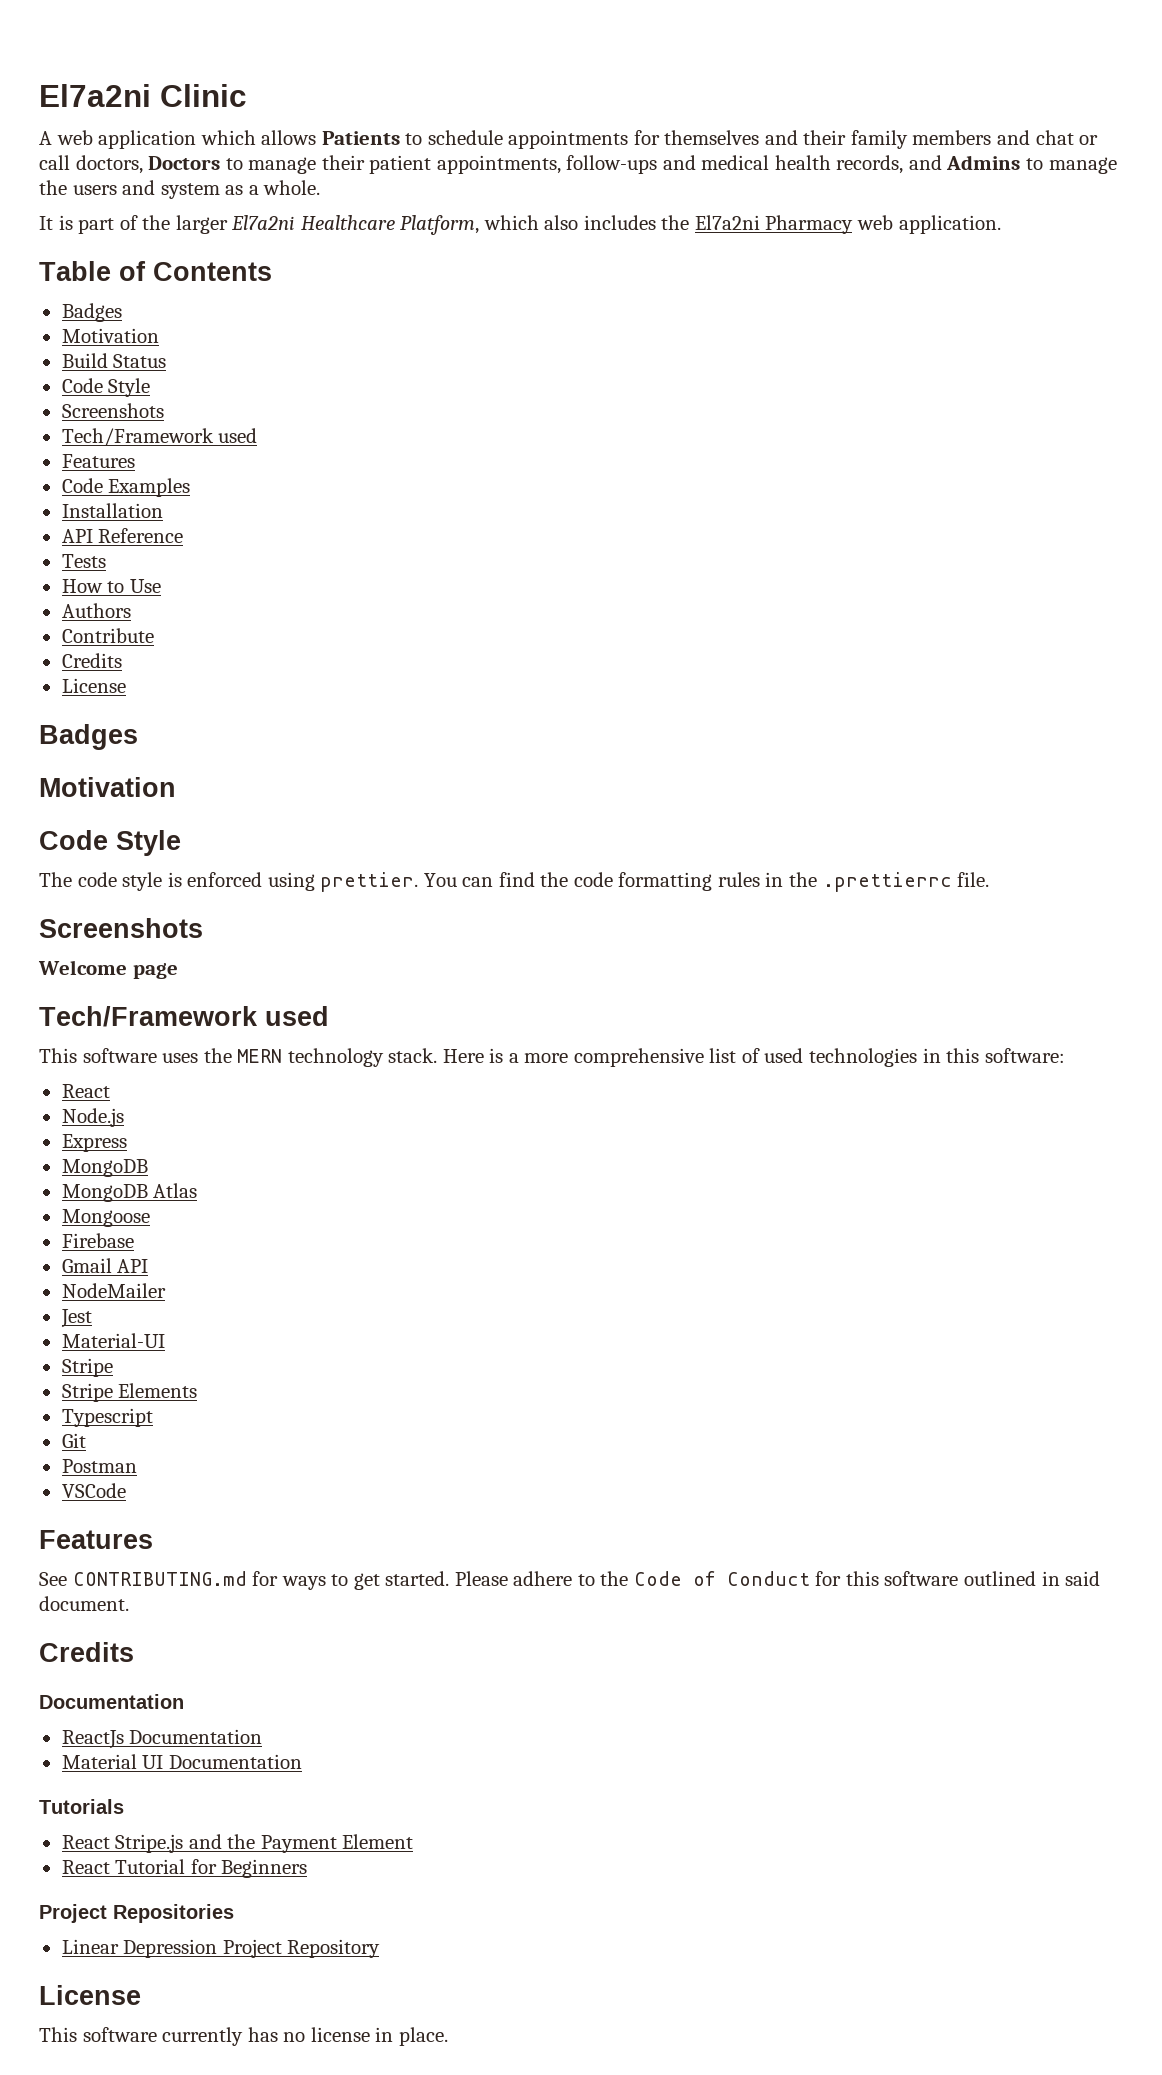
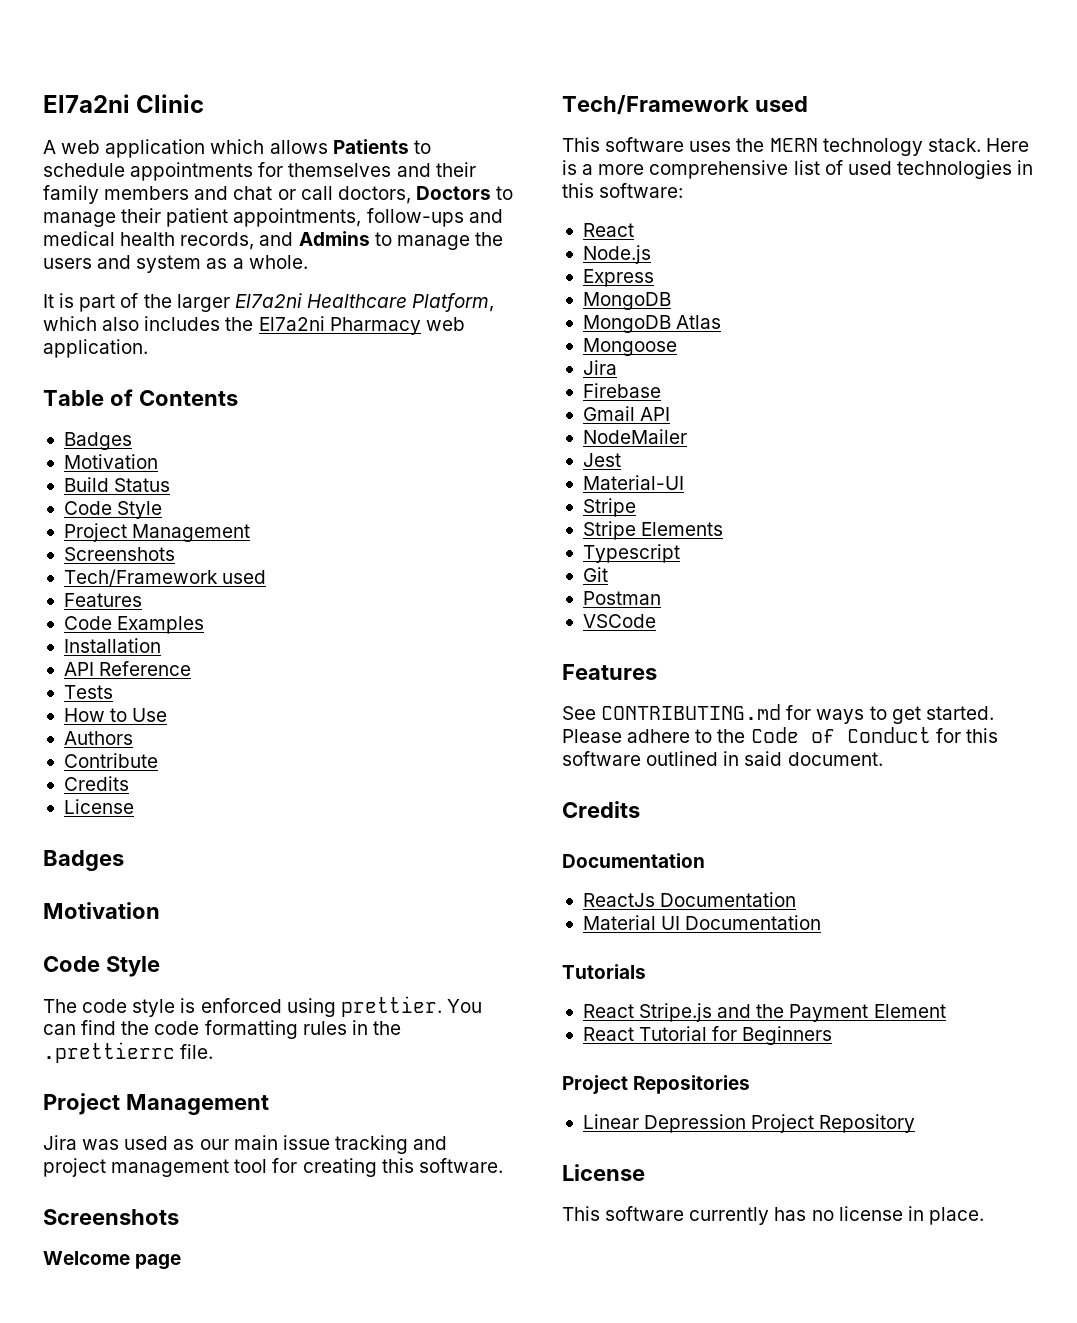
  Build Status
  Code Style
+ Project Management
  You can find the code formatting rules in the .prettierrc file.
+ Project Management
+ Jira was used as our main issue tracking and project management tool for creating this software.
  Mongoose
+ Jira

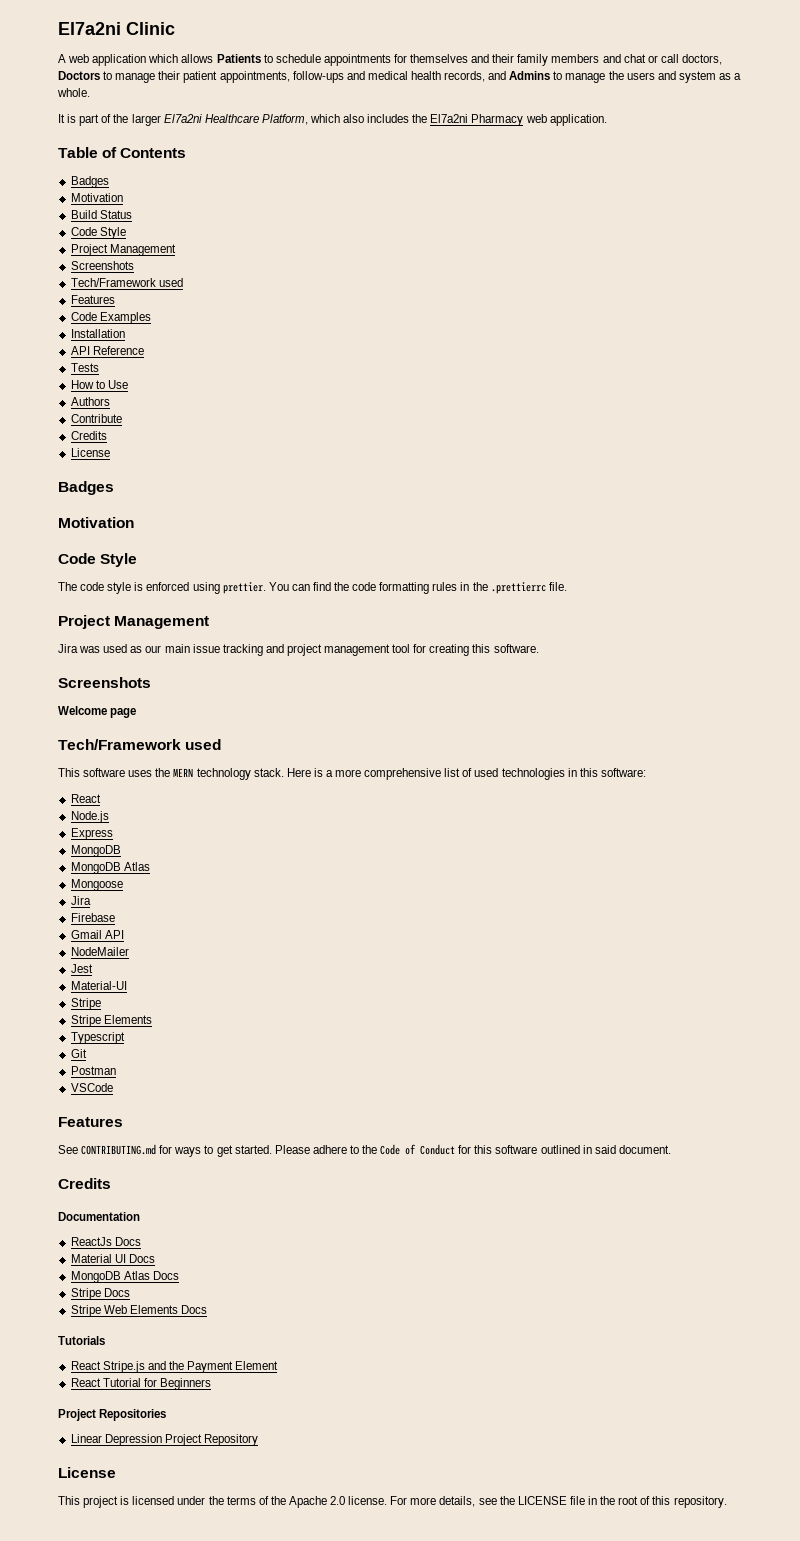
- ReactJs Documentation
+ ReactJs Docs
- Material UI Documentation
+ Material UI Docs
+ MongoDB Atlas Docs
+ Stripe Docs
+ Stripe Web Elements Docs
- This software currently has no license in place.
+ This project is licensed under the terms of the Apache 2.0 license. For more details, see the LICENSE file in the root of this repository.

